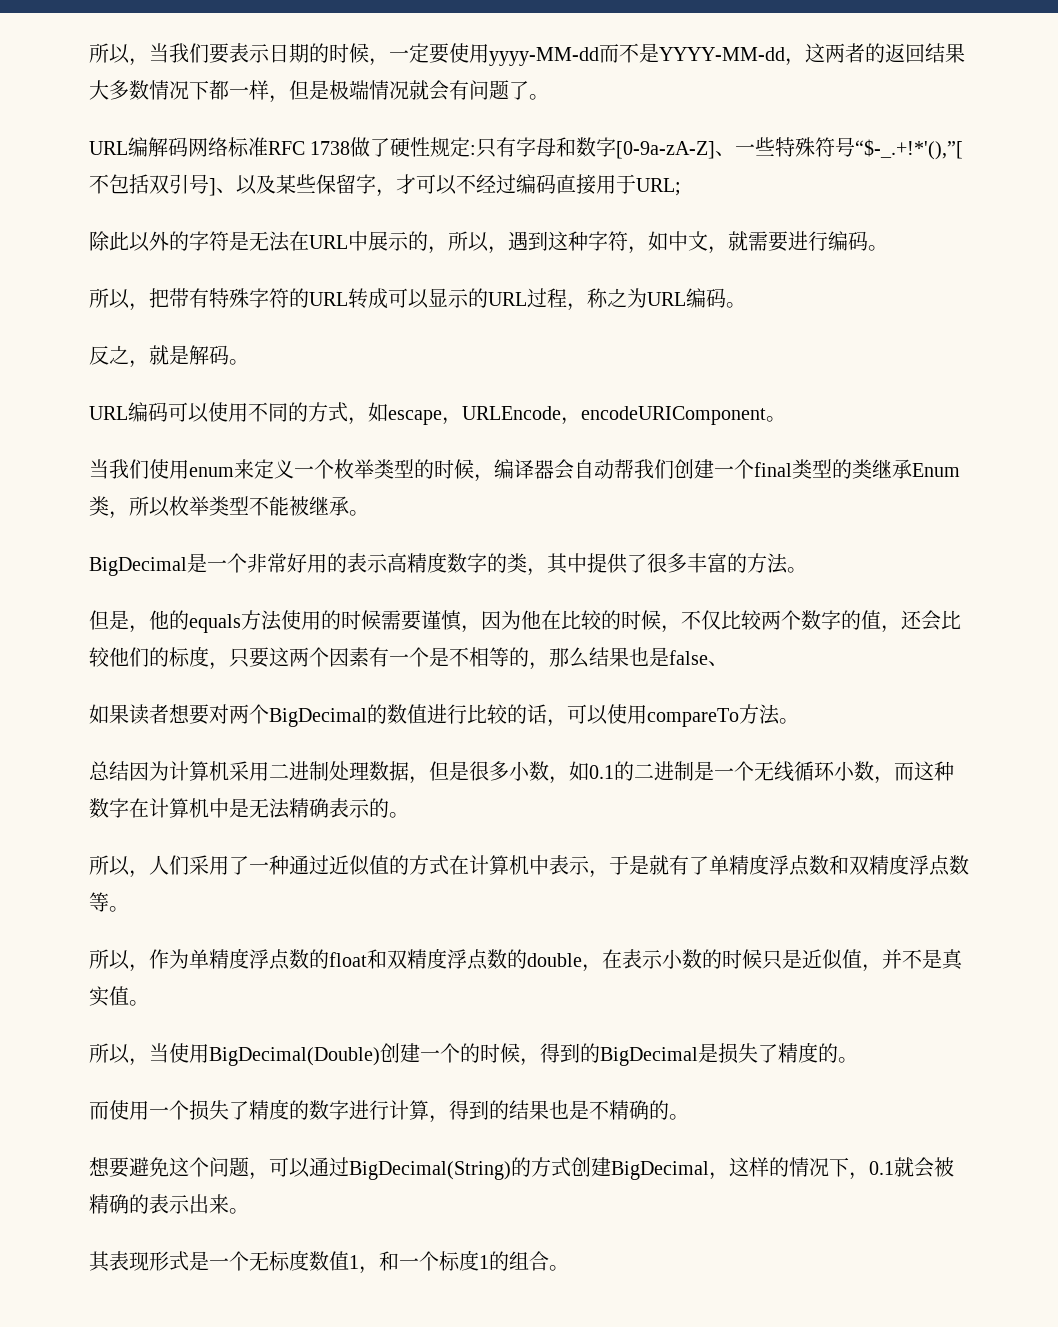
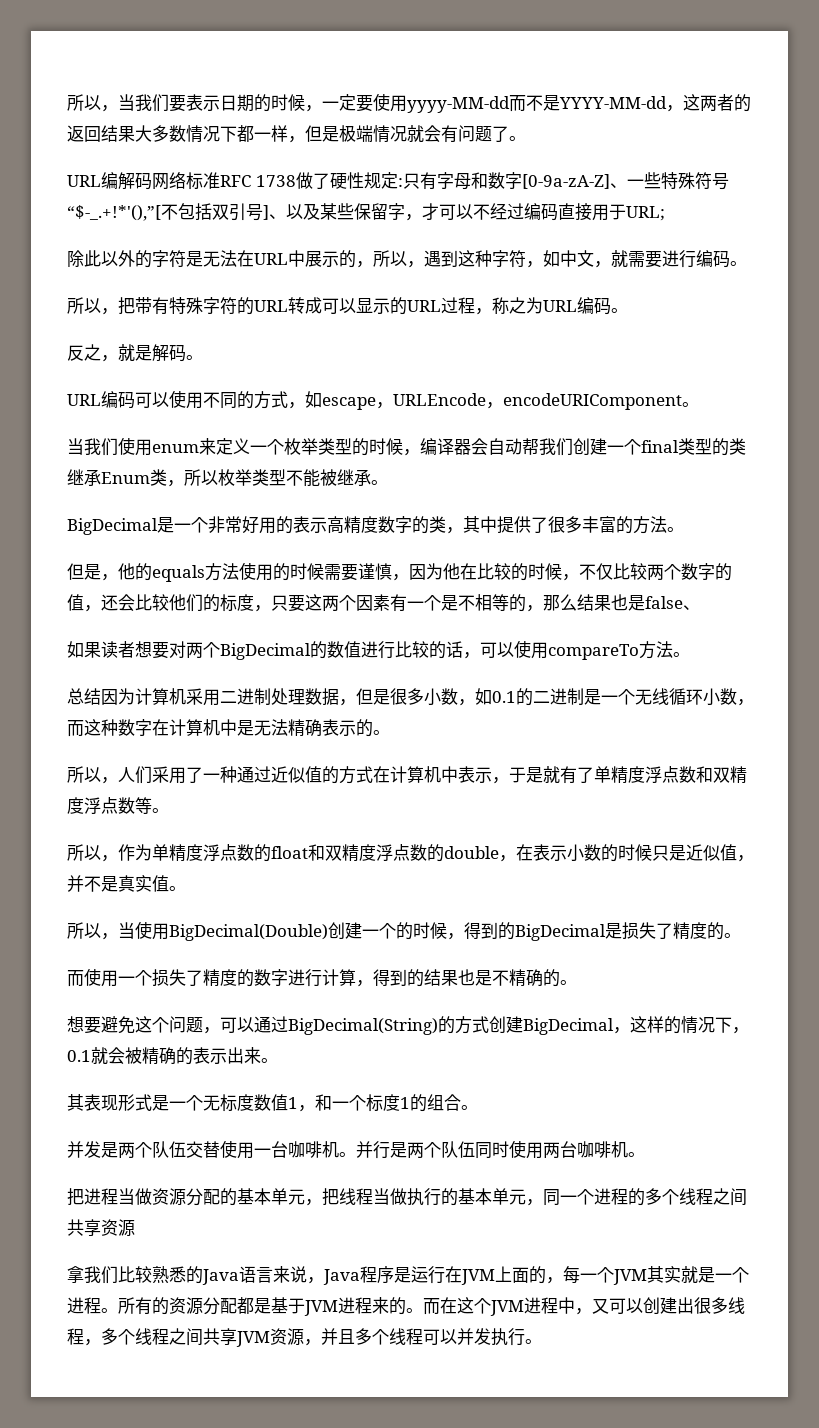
+ 并发是两个队伍交替使用一台咖啡机。并行是两个队伍同时使用两台咖啡机。
+ 把进程当做资源分配的基本单元，把线程当做执行的基本单元，同一个进程的多个线程之间共享资源
+ 拿我们比较熟悉的Java语言来说，Java程序是运行在JVM上面的，每一个JVM其实就是一个进程。所有的资源分配都是基于JVM进程来的。而在这个JVM进程中，又可以创建出很多线程，多个线程之间共享JVM资源，并且多个线程可以并发执行。

